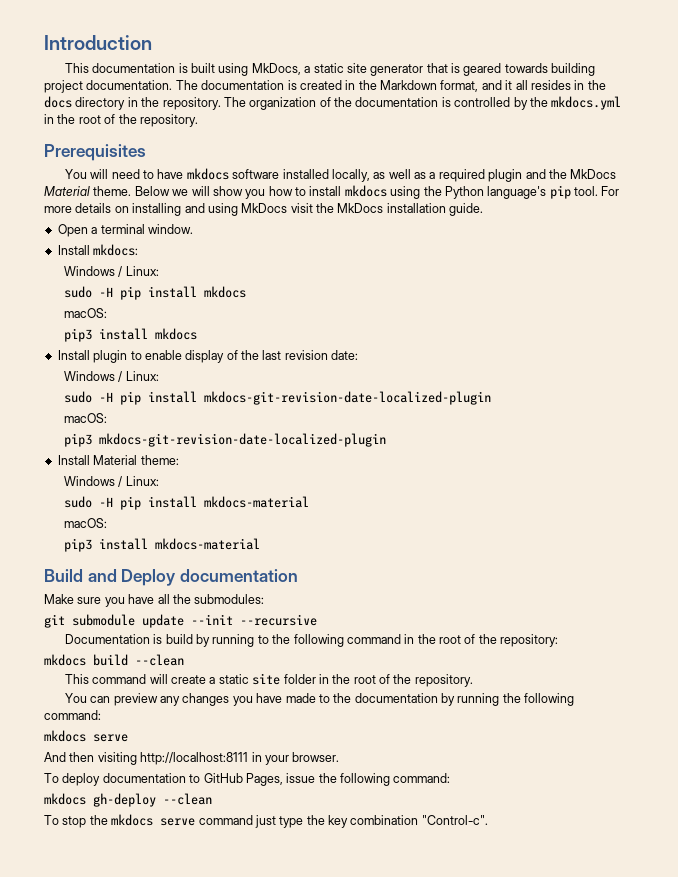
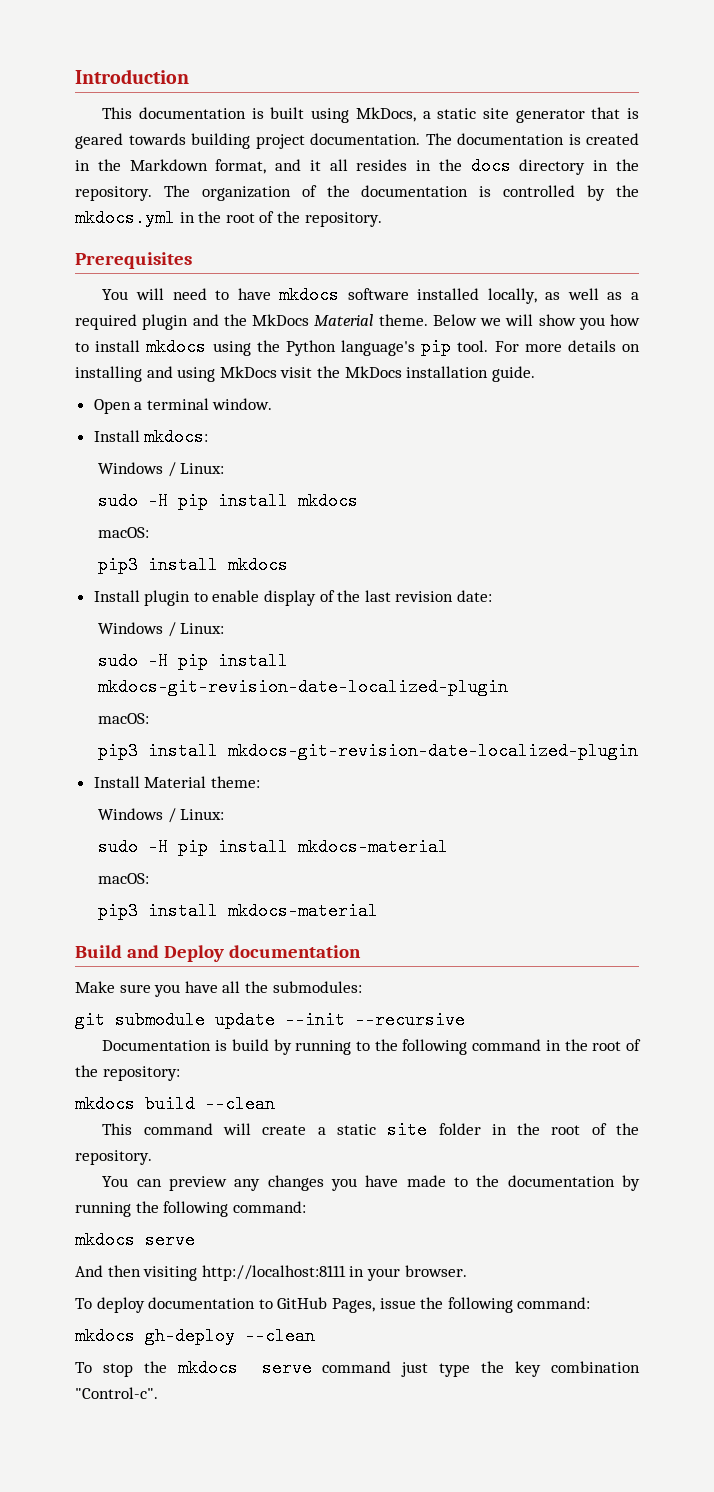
- pip3 mkdocs-git-revision-date-localized-plugin
+ pip3 install mkdocs-git-revision-date-localized-plugin

